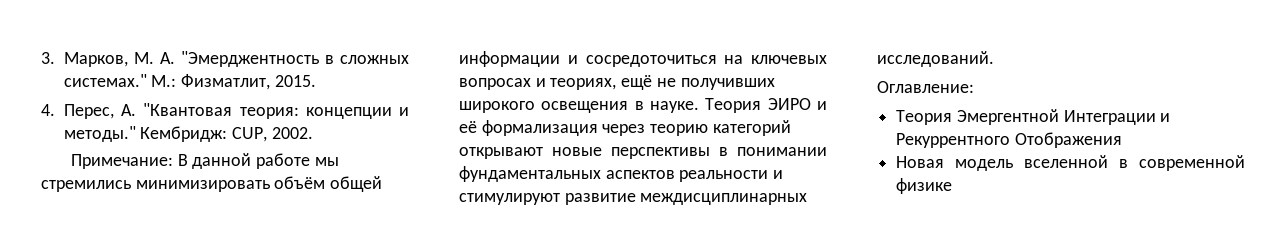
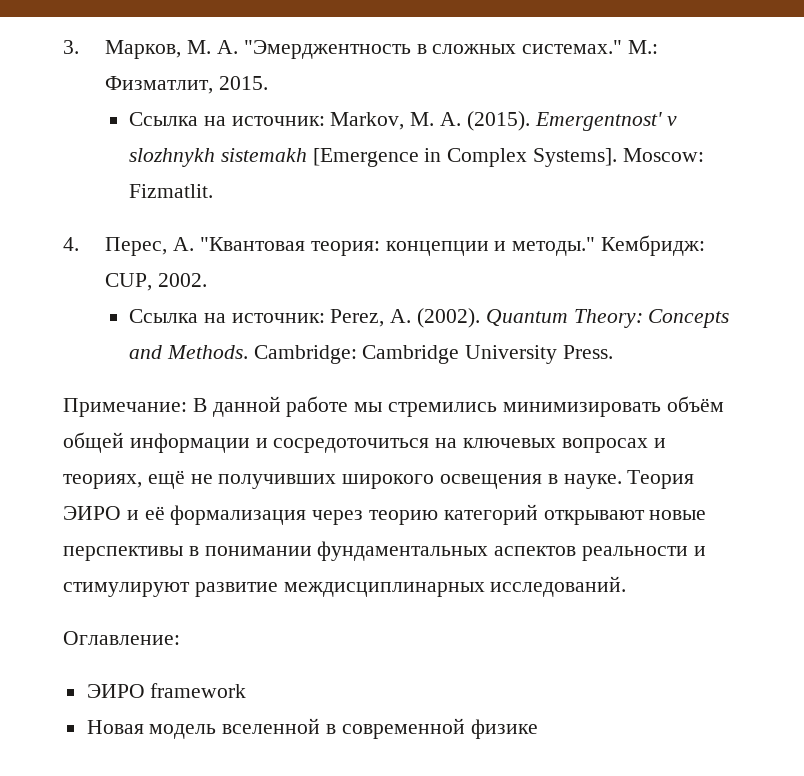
+ Ссылка на источник: Markov, M. A. (2015). Emergentnost' v slozhnykh sistemakh [Emergence in Complex Systems]. Moscow: Fizmatlit.
+ Ссылка на источник: Perez, A. (2002). Quantum Theory: Concepts and Methods. Cambridge: Cambridge University Press.
- Теория Эмергентной Интеграции и Рекуррентного Отображения
+ ЭИРО framework

